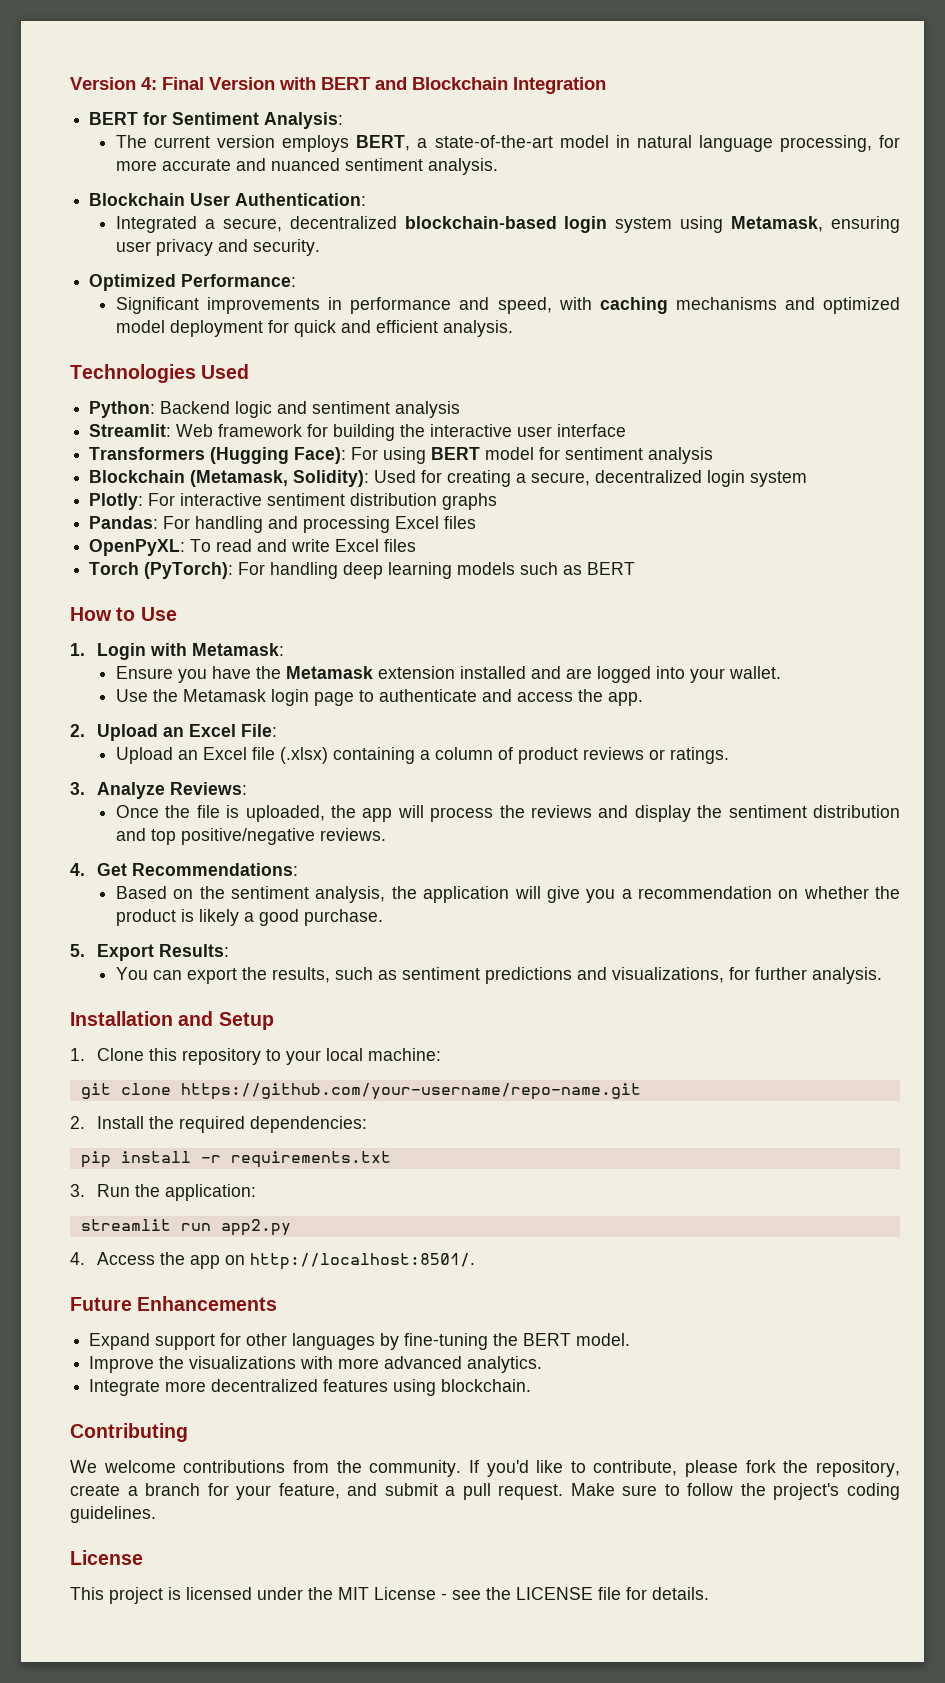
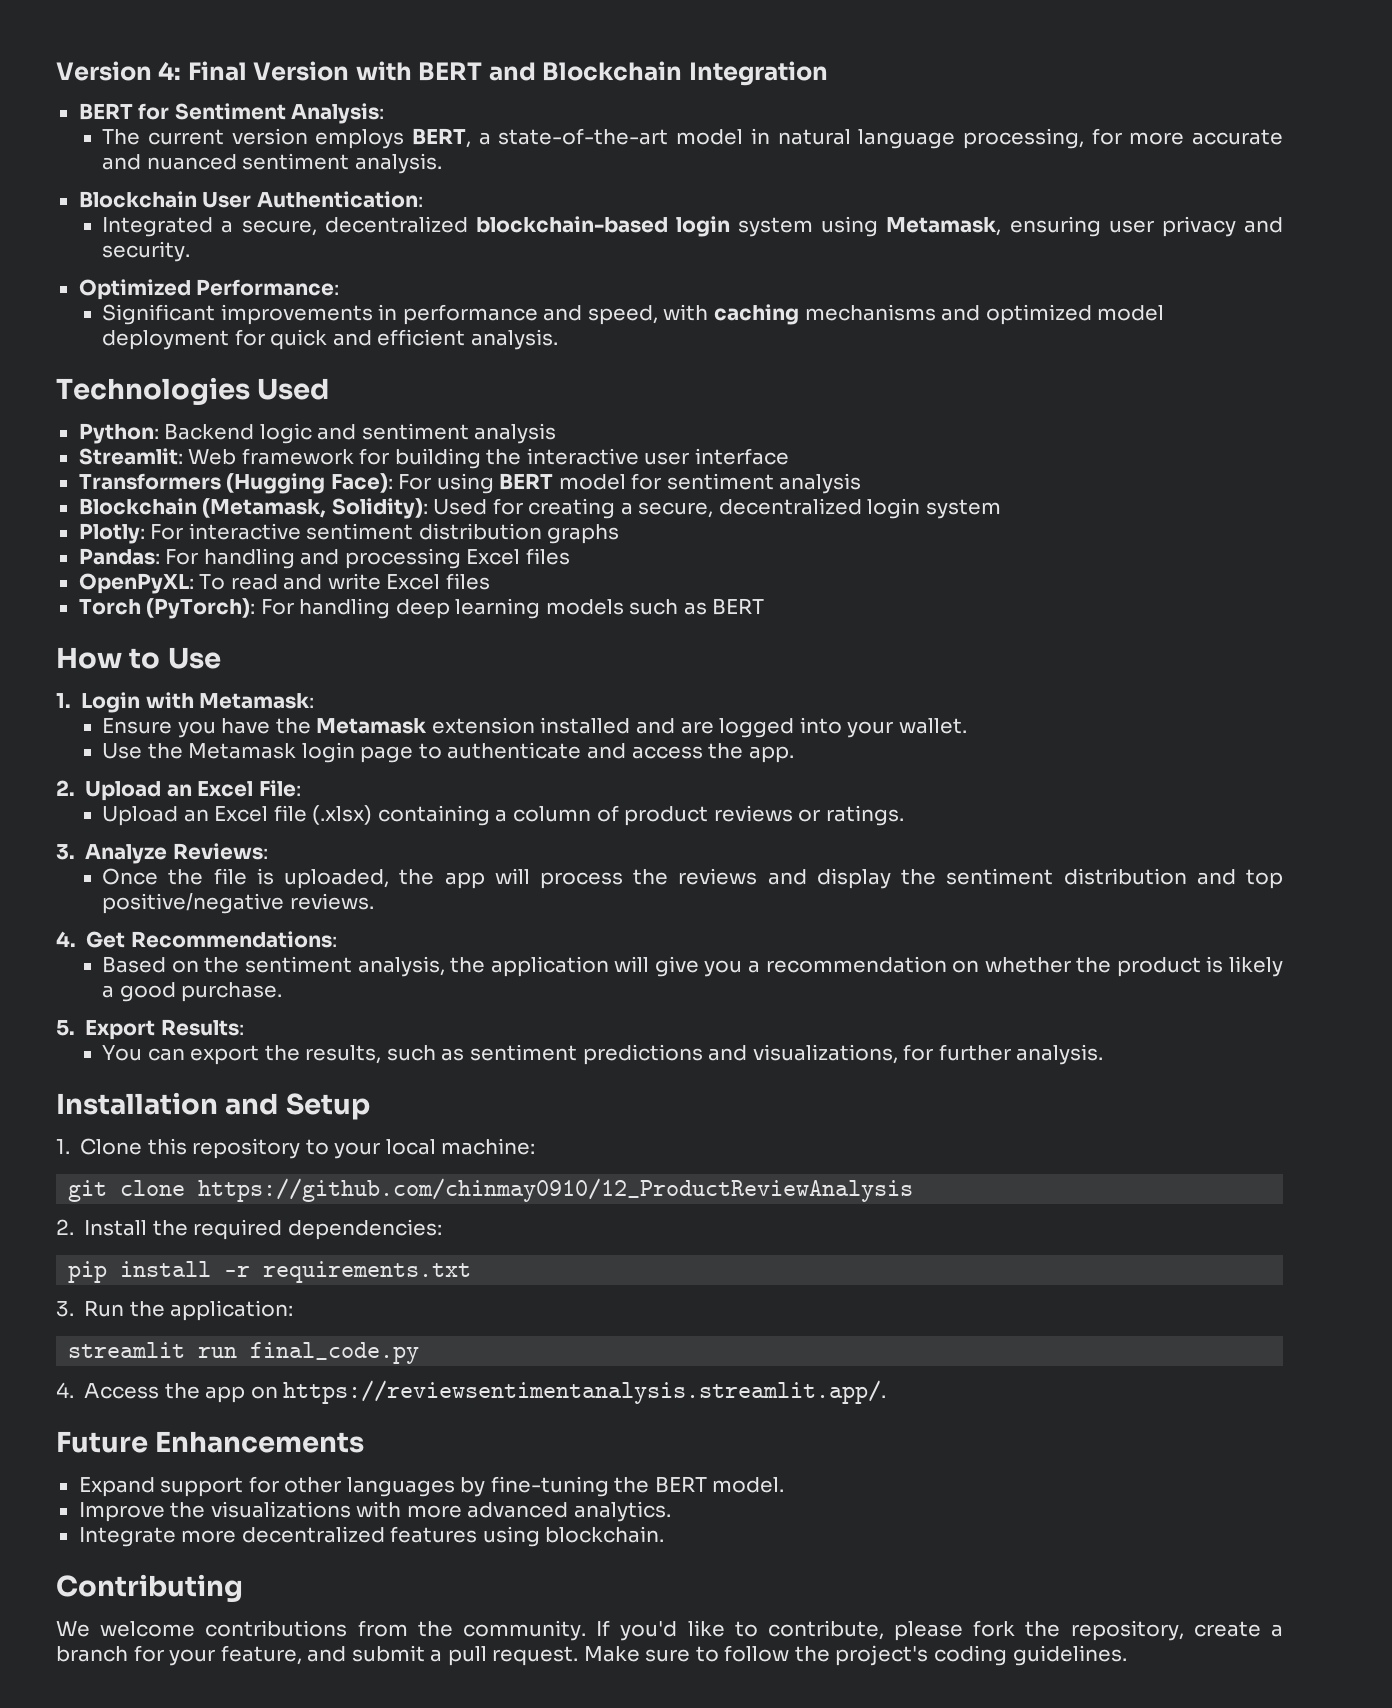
- git clone https://github.com/your-username/repo-name.git
+ git clone https://github.com/chinmay0910/12_ProductReviewAnalysis
- streamlit run app2.py
+ streamlit run final_code.py
- 4. Access the app on http://localhost:8501/.
+ 4. Access the app on https://reviewsentimentanalysis.streamlit.app/.
  Make sure to follow the project's coding guidelines.
- License
- This project is licensed under the MIT License - see the LICENSE file for details.

